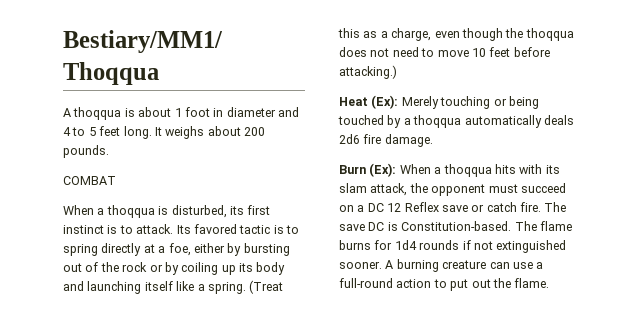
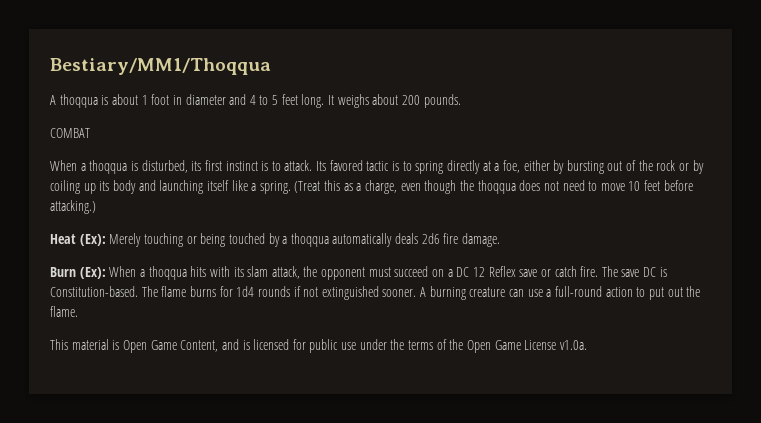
+ This material is Open Game Content, and is licensed for public use under the terms of the Open Game License v1.0a.

